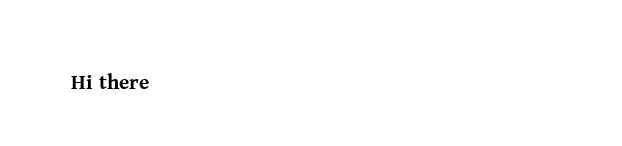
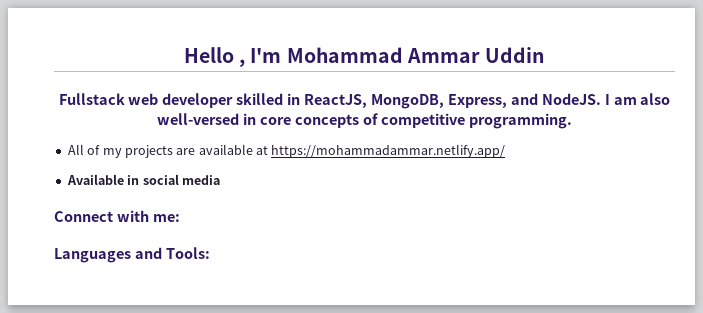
- Hi there
+ Hello , I'm Mohammad Ammar Uddin
+ Fullstack web developer skilled in ReactJS, MongoDB, Express, and NodeJS. I am also well-versed in core concepts of competitive programming.
+ All of my projects are available at https://mohammadammar.netlify.app/
+ Available in social media
+ Connect with me:
+ Languages and Tools:

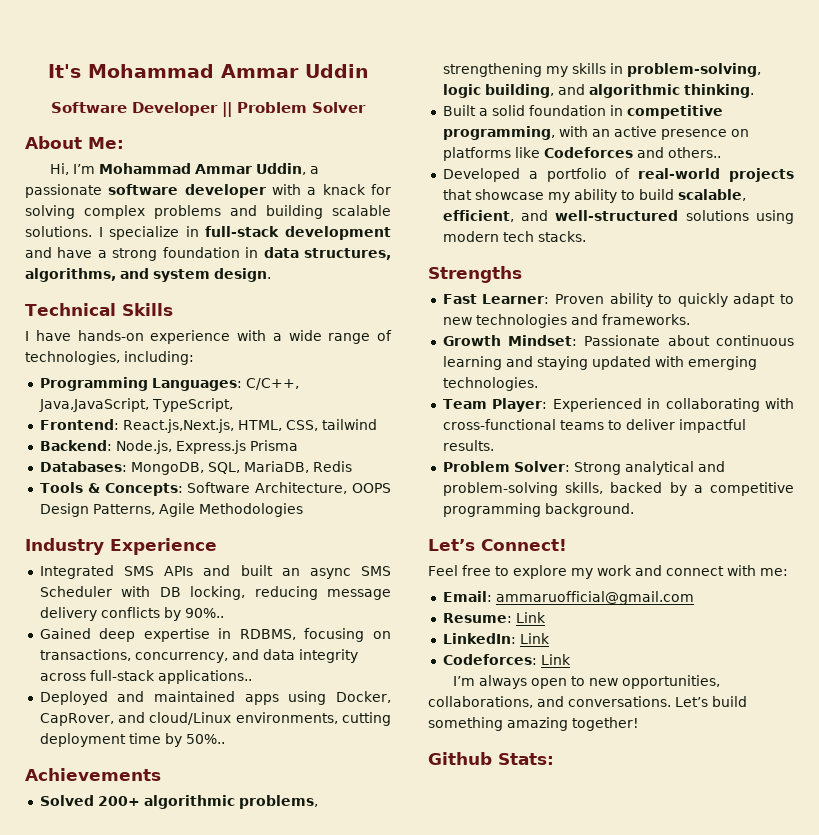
- Hello , I'm Mohammad Ammar Uddin
+ It's Mohammad Ammar Uddin
- Fullstack web developer skilled in ReactJS, MongoDB, Express, and NodeJS. I am also well-versed in core concepts of competitive programming.
- All of my projects are available at https://mohammadammar.netlify.app/
- Available in social media
- Connect with me:
- Languages and Tools:
+ Software Developer || Problem Solver
+ About Me:
+ Hi, I’m Mohammad Ammar Uddin, a passionate software developer with a knack for solving complex problems and building scalable solutions. I specialize in full-stack development and have a strong foundation in data structures, algorithms, and system design.
+ Technical Skills
+ I have hands-on experience with a wide range of technologies, including:
+ Programming Languages: C/C++, Java,JavaScript, TypeScript,
+ Frontend: React.js,Next.js, HTML, CSS, tailwind
+ Backend: Node.js, Express.js Prisma
+ Databases: MongoDB, SQL, MariaDB, Redis
+ Tools & Concepts: Software Architecture, OOPS Design Patterns, Agile Methodologies
+ Industry Experience
+ Integrated SMS APIs and built an async SMS Scheduler with DB locking, reducing message delivery conflicts by 90%..
+ Gained deep expertise in RDBMS, focusing on transactions, concurrency, and data integrity across full-stack applications..
+ Deployed and maintained apps using Docker, CapRover, and cloud/Linux environments, cutting deployment time by 50%..
+ Achievements
+ Solved 200+ algorithmic problems, strengthening my skills in problem-solving, logic building, and algorithmic thinking.
+ Built a solid foundation in competitive programming, with an active presence on platforms like Codeforces and others..
+ Developed a portfolio of real-world projects that showcase my ability to build scalable, efficient, and well-structured solutions using modern tech stacks.
+ Strengths
+ Fast Learner: Proven ability to quickly adapt to new technologies and frameworks.
+ Growth Mindset: Passionate about continuous learning and staying updated with emerging technologies.
+ Team Player: Experienced in collaborating with cross-functional teams to deliver impactful results.
+ Problem Solver: Strong analytical and problem-solving skills, backed by a competitive programming background.
+ Let’s Connect!
+ Feel free to explore my work and connect with me:
+ Email: ammaruofficial@gmail.com
+ Resume: Link
+ LinkedIn: Link
+ Codeforces: Link
+ I’m always open to new opportunities, collaborations, and conversations. Let’s build something amazing together!
+ Github Stats:

